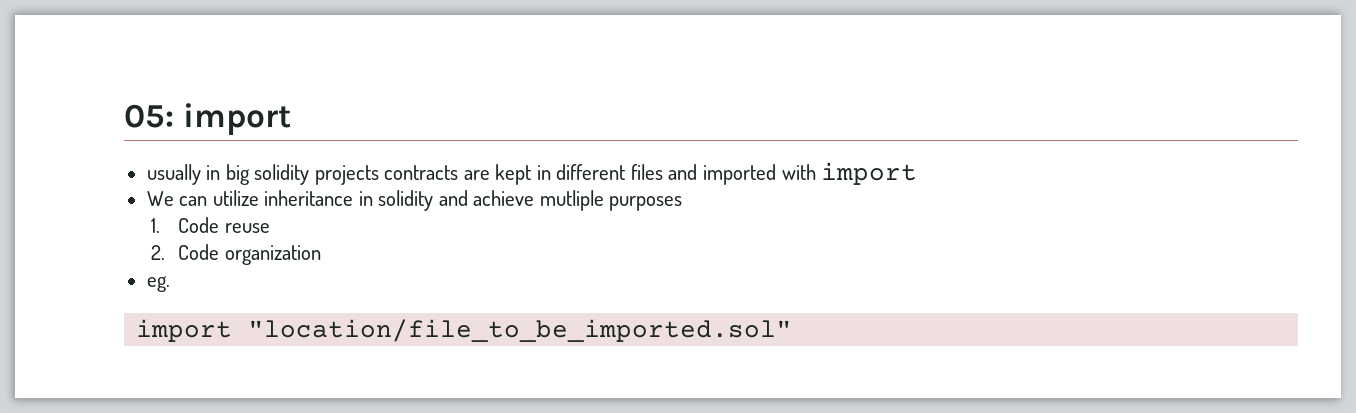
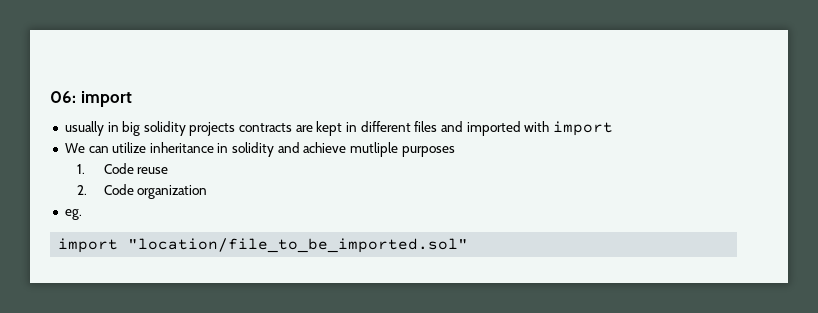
- 05: import
+ 06: import

